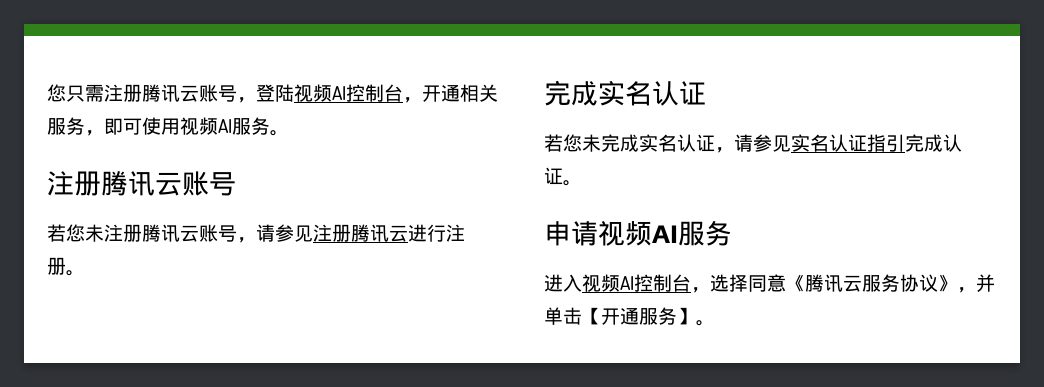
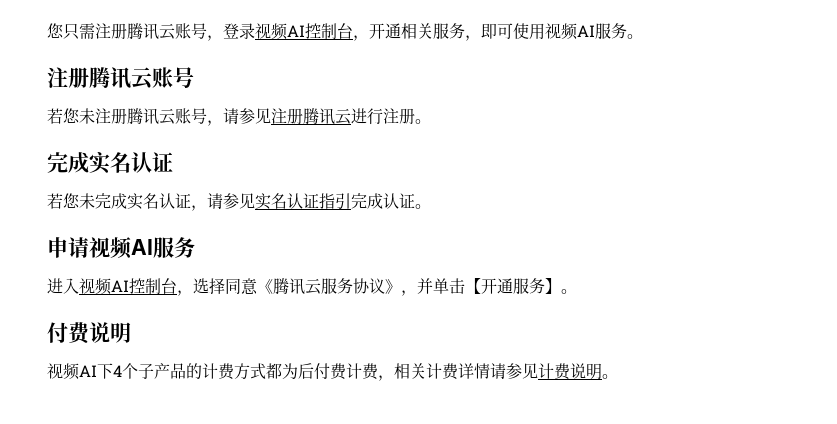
- 您只需注册腾讯云账号，登陆视频AI控制台，开通相关服务，即可使用视频AI服务。
+ 您只需注册腾讯云账号，登录视频AI控制台，开通相关服务，即可使用视频AI服务。
+ 付费说明
+ 视频AI下4个子产品的计费方式都为后付费计费，相关计费详情请参见计费说明。

